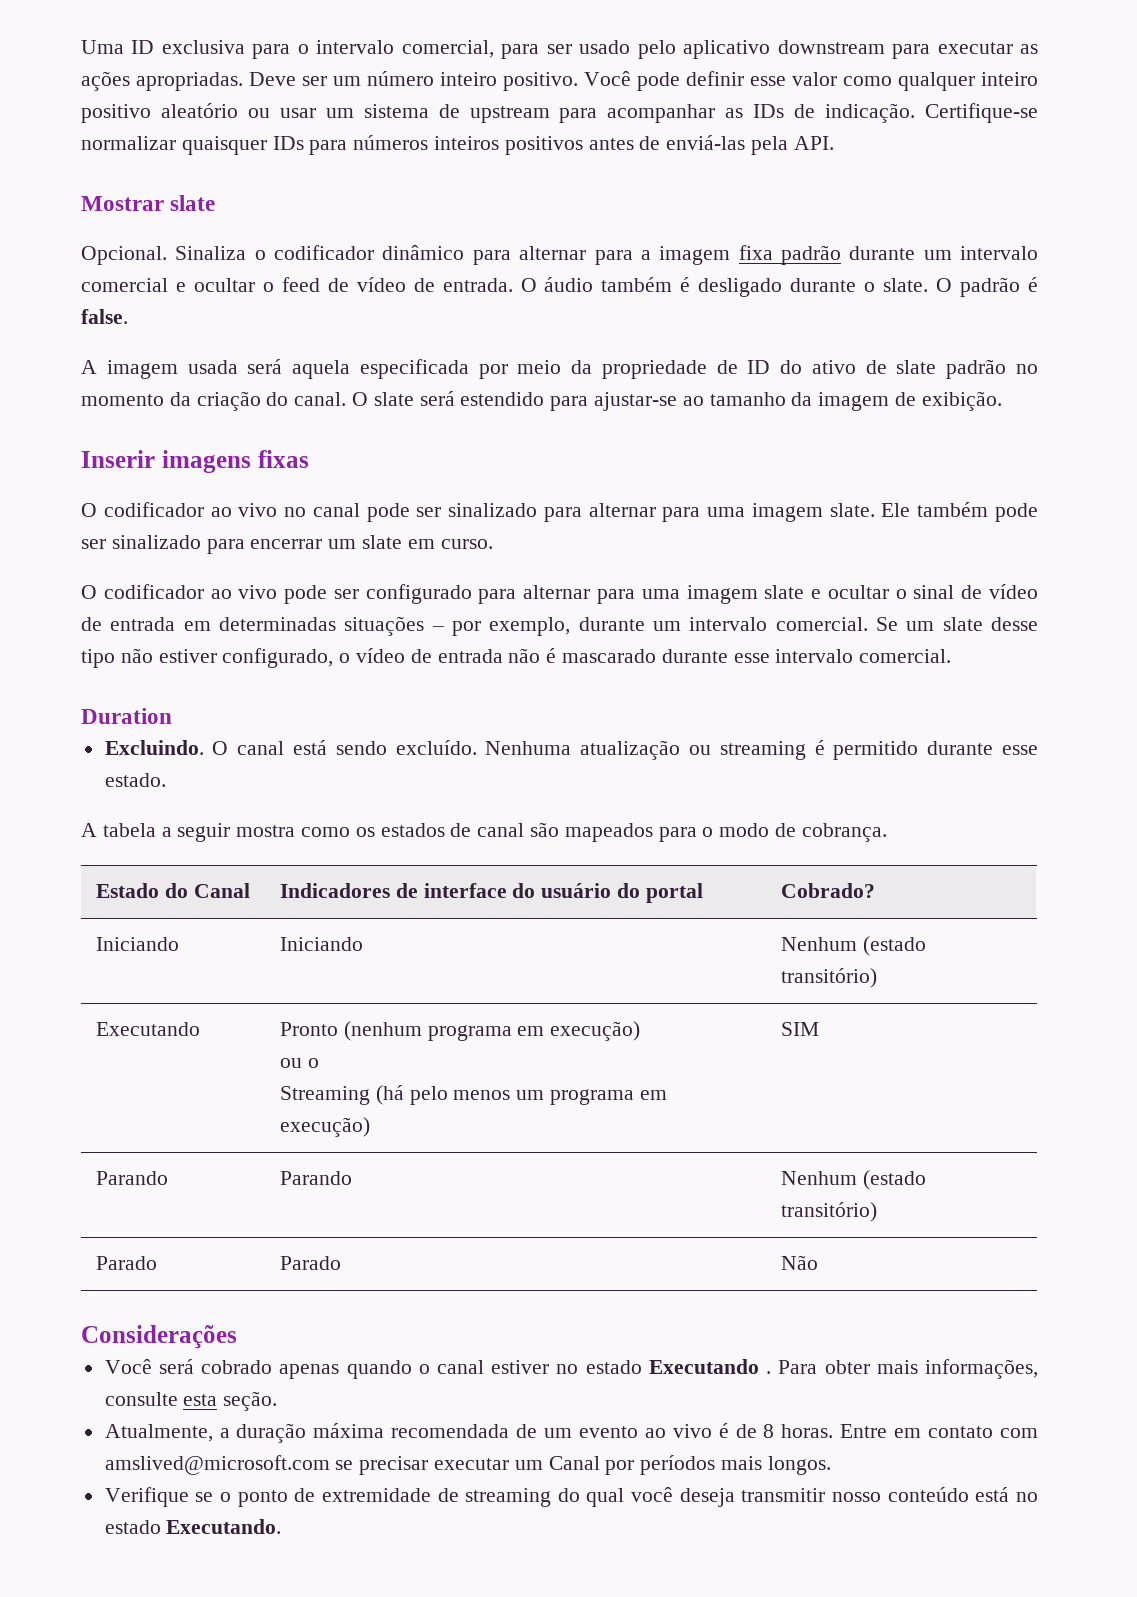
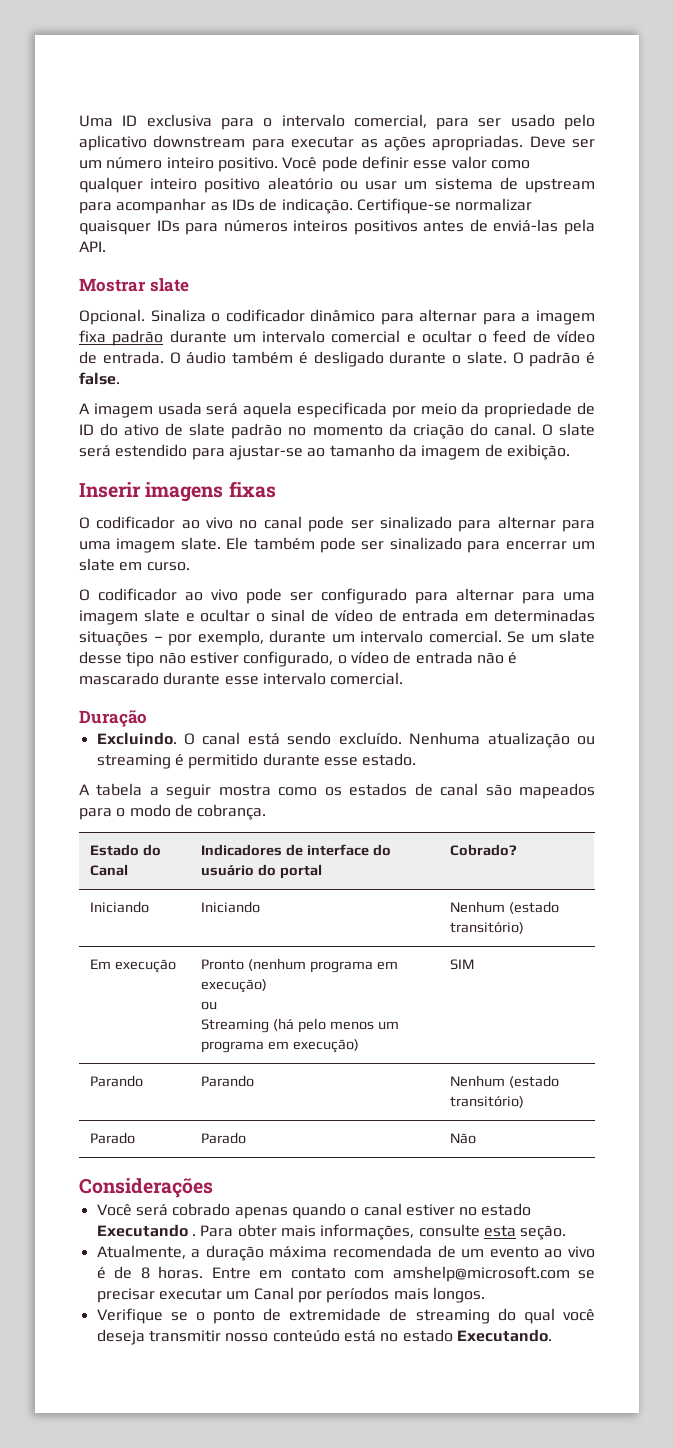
- Duration
+ Duração
- Executando | Pronto (nenhum programa em execução)
- ou o
+ Em execução | Pronto (nenhum programa em execução)
+ ou
- Entre em contato com amslived@microsoft.com se precisar executar um Canal por períodos mais longos.
+ Entre em contato com amshelp@microsoft.com se precisar executar um Canal por períodos mais longos.

